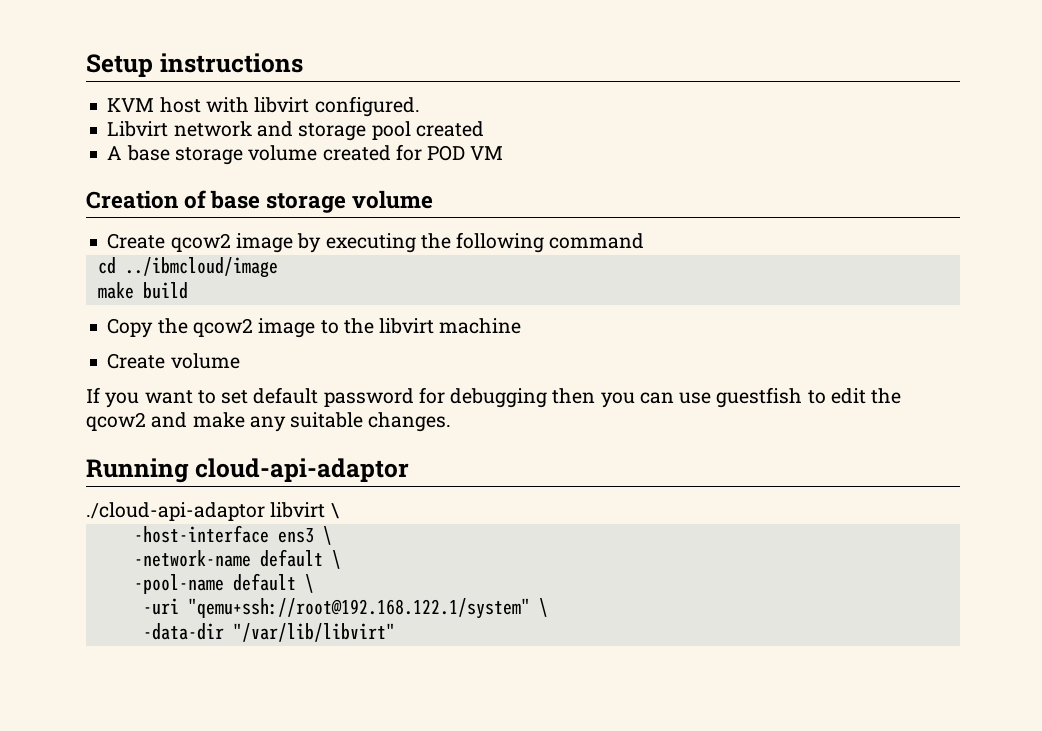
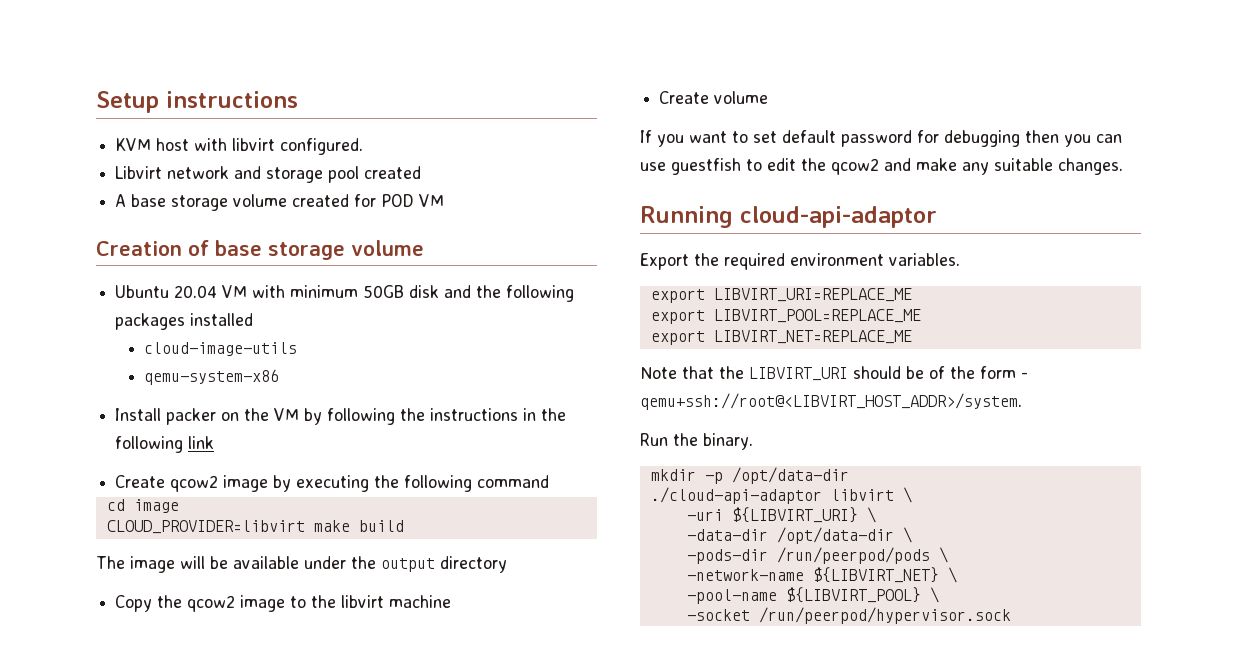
+ Ubuntu 20.04 VM with minimum 50GB disk and the following packages installed
+ cloud-image-utils
+ qemu-system-x86
+ Install packer on the VM by following the instructions in the following link
- cd ../ibmcloud/image
- make build
+ cd image
+ CLOUD_PROVIDER=libvirt make build
+ The image will be available under the output directory
+ Export the required environment variables.
+ export LIBVIRT_URI=REPLACE_ME
+ export LIBVIRT_POOL=REPLACE_ME
+ export LIBVIRT_NET=REPLACE_ME
+ Note that the LIBVIRT_URI should be of the form - qemu+ssh://root@<LIBVIRT_HOST_ADDR>/system.
+ Run the binary.
+ mkdir -p /opt/data-dir
  ./cloud-api-adaptor libvirt \
- -host-interface ens3 \
+ -uri ${LIBVIRT_URI} \
+ -data-dir /opt/data-dir \
+ -pods-dir /run/peerpod/pods \
- -network-name default \
+ -network-name ${LIBVIRT_NET} \
- -pool-name default \
- -uri "qemu+ssh://root@192.168.122.1/system" \
- -data-dir "/var/lib/libvirt"
+ -pool-name ${LIBVIRT_POOL} \
+ -socket /run/peerpod/hypervisor.sock

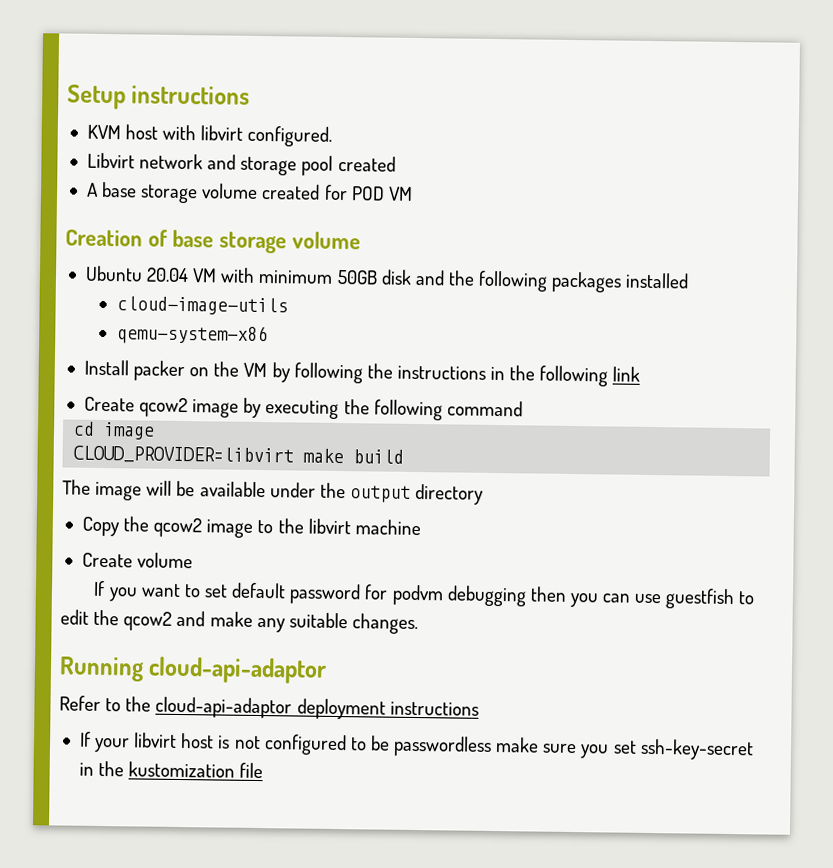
- If you want to set default password for debugging then you can use guestfish to edit the qcow2 and make any suitable changes.
+ If you want to set default password for podvm debugging then you can use guestfish to edit the qcow2 and make any suitable changes.
- Export the required environment variables.
- export LIBVIRT_URI=REPLACE_ME
- export LIBVIRT_POOL=REPLACE_ME
- export LIBVIRT_NET=REPLACE_ME
- Note that the LIBVIRT_URI should be of the form - qemu+ssh://root@<LIBVIRT_HOST_ADDR>/system.
- Run the binary.
- mkdir -p /opt/data-dir
- ./cloud-api-adaptor libvirt \
- -uri ${LIBVIRT_URI} \
- -data-dir /opt/data-dir \
- -pods-dir /run/peerpod/pods \
- -network-name ${LIBVIRT_NET} \
- -pool-name ${LIBVIRT_POOL} \
- -socket /run/peerpod/hypervisor.sock
+ Refer to the cloud-api-adaptor deployment instructions
+ If your libvirt host is not configured to be passwordless make sure you set ssh-key-secret in the kustomization file

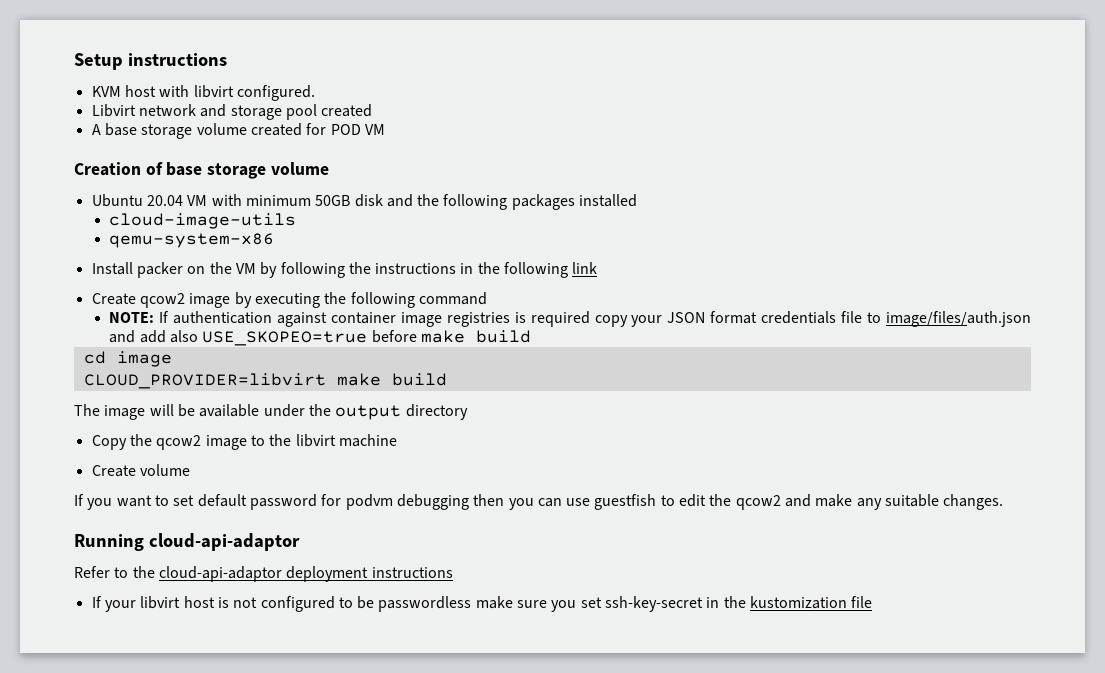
+ NOTE: If authentication against container image registries is required copy your JSON format credentials file to image/files/auth.json and add also USE_SKOPEO=true before make build

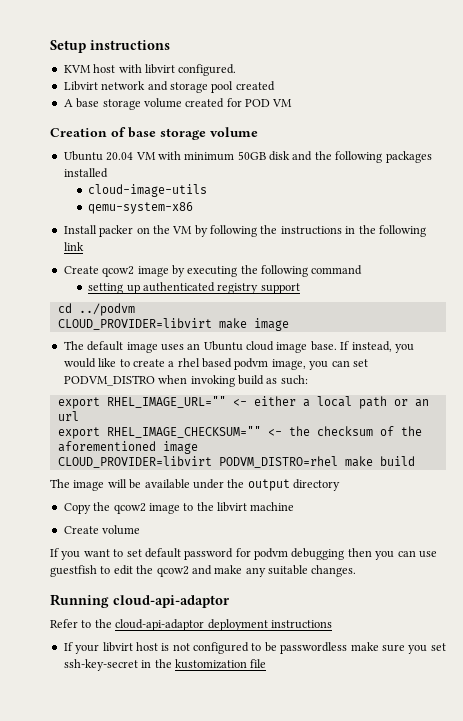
- NOTE: If authentication against container image registries is required copy your JSON format credentials file to image/files/auth.json and add also USE_SKOPEO=true before make build
- cd image
+ setting up authenticated registry support
+ cd ../podvm
+ CLOUD_PROVIDER=libvirt make image
+ The default image uses an Ubuntu cloud image base. If instead, you would like to create a rhel based podvm image, you can set PODVM_DISTRO when invoking build as such:
+ export RHEL_IMAGE_URL="" <- either a local path or an url
+ export RHEL_IMAGE_CHECKSUM="" <- the checksum of the aforementioned image
- CLOUD_PROVIDER=libvirt make build
+ CLOUD_PROVIDER=libvirt PODVM_DISTRO=rhel make build

